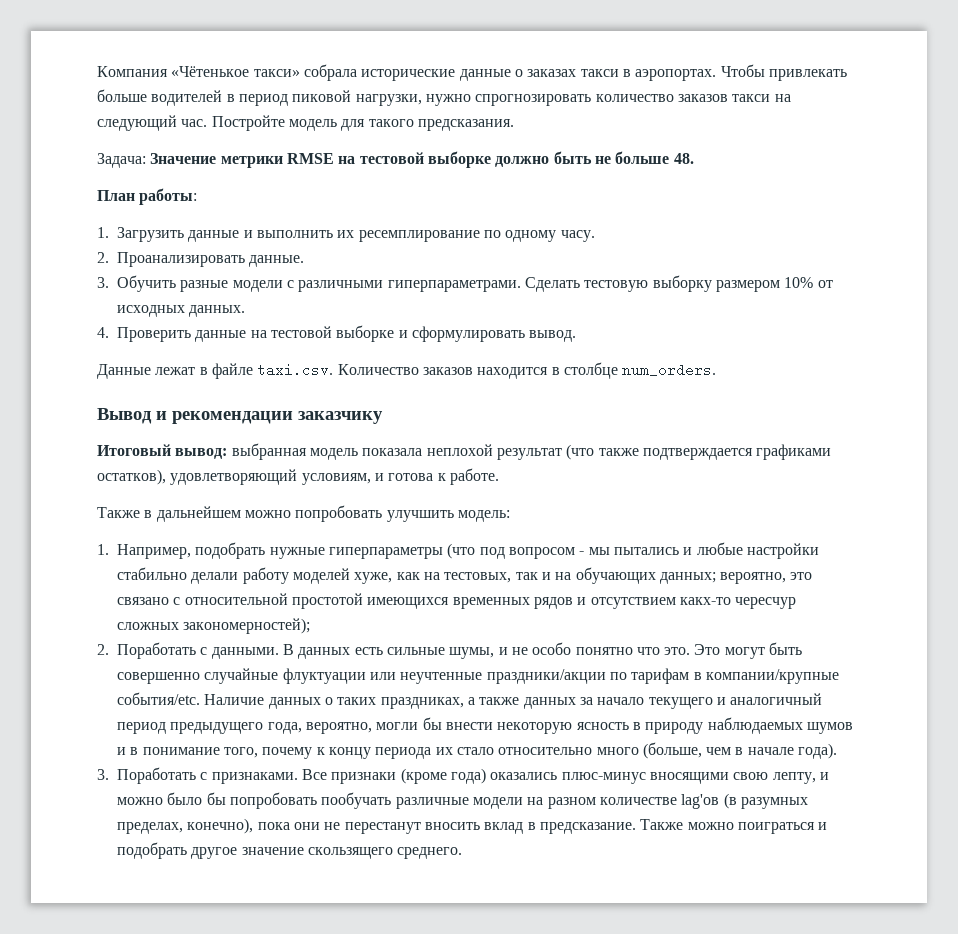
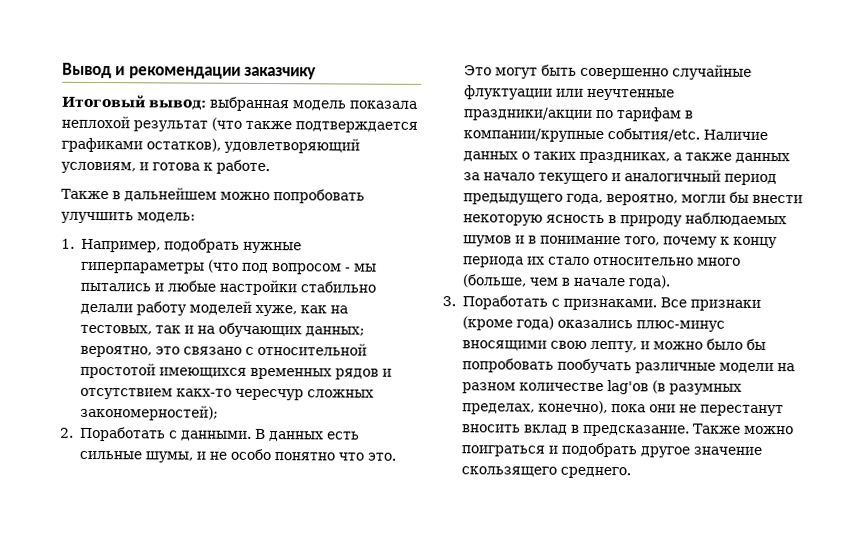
- Компания «Чётенькое такси» собрала исторические данные о заказах такси в аэропортах. Чтобы привлекать больше водителей в период пиковой нагрузки, нужно спрогнозировать количество заказов такси на следующий час. Постройте модель для такого предсказания.
- Задача: Значение метрики RMSE на тестовой выборке должно быть не больше 48.
- План работы:
- 1. Загрузить данные и выполнить их ресемплирование по одному часу.
- 2. Проанализировать данные.
- 3. Обучить разные модели с различными гиперпараметрами. Сделать тестовую выборку размером 10% от исходных данных.
- 4. Проверить данные на тестовой выборке и сформулировать вывод.
- Данные лежат в файле taxi.csv. Количество заказов находится в столбце num_orders.

